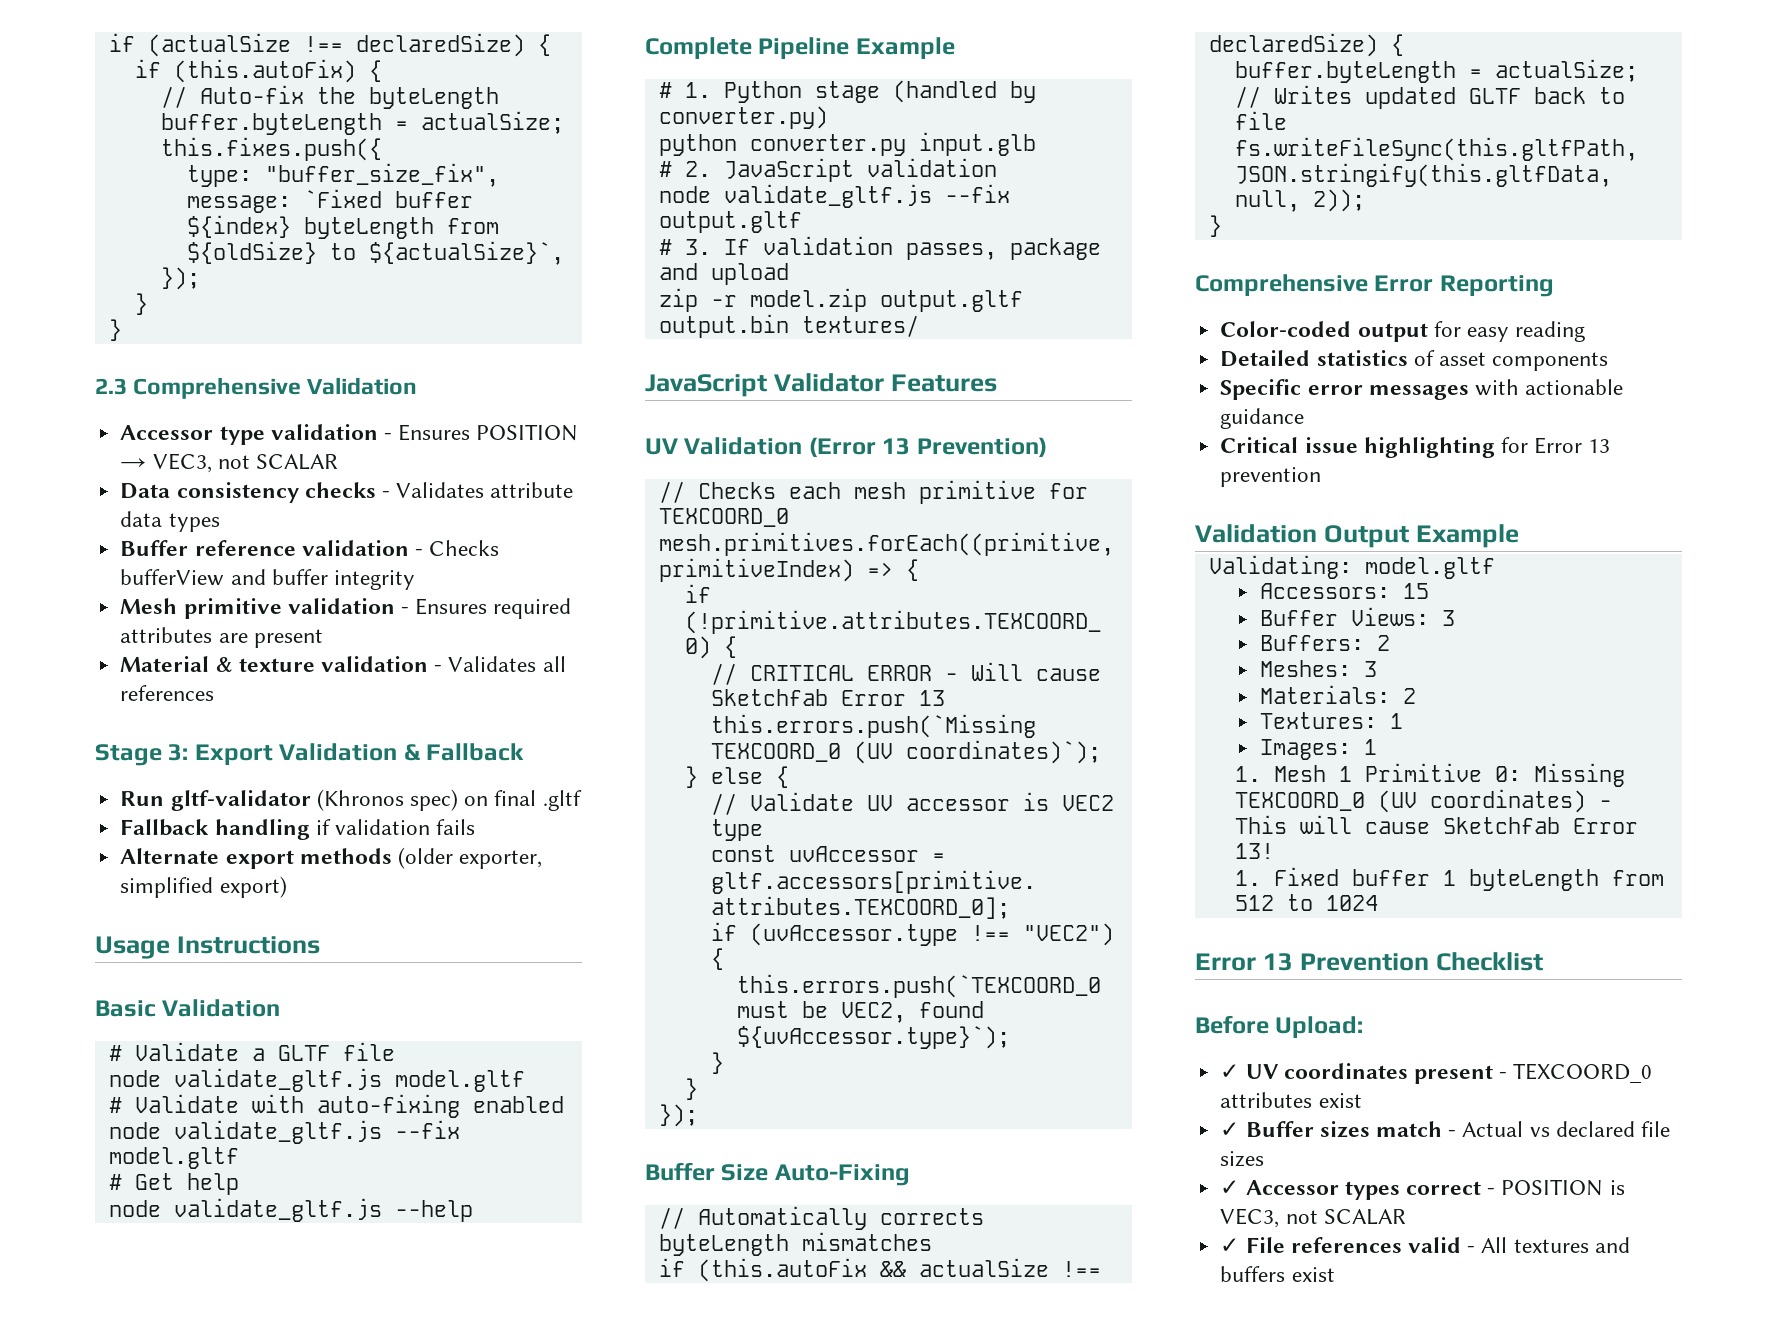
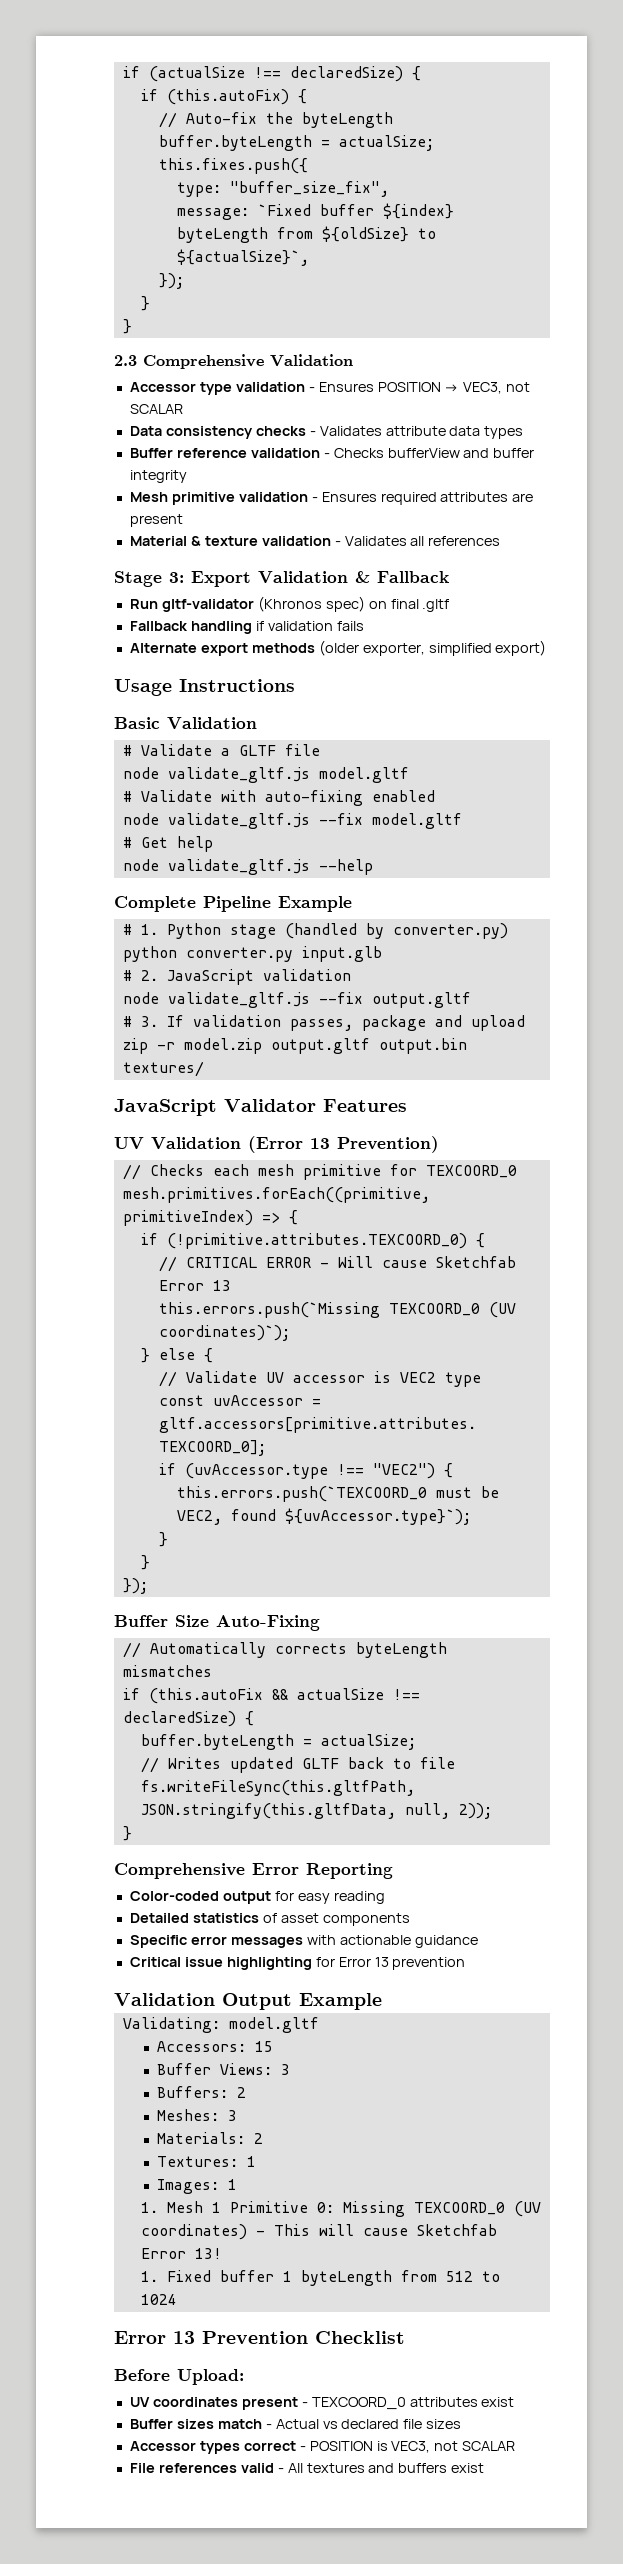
- ✓ UV coordinates present - TEXCOORD_0 attributes exist
+ UV coordinates present - TEXCOORD_0 attributes exist
- ✓ Buffer sizes match - Actual vs declared file sizes
+ Buffer sizes match - Actual vs declared file sizes
- ✓ Accessor types correct - POSITION is VEC3, not SCALAR
+ Accessor types correct - POSITION is VEC3, not SCALAR
- ✓ File references valid - All textures and buffers exist
+ File references valid - All textures and buffers exist

